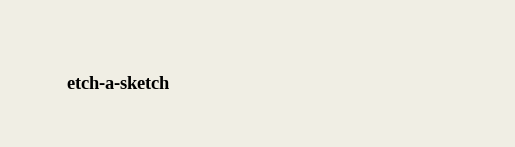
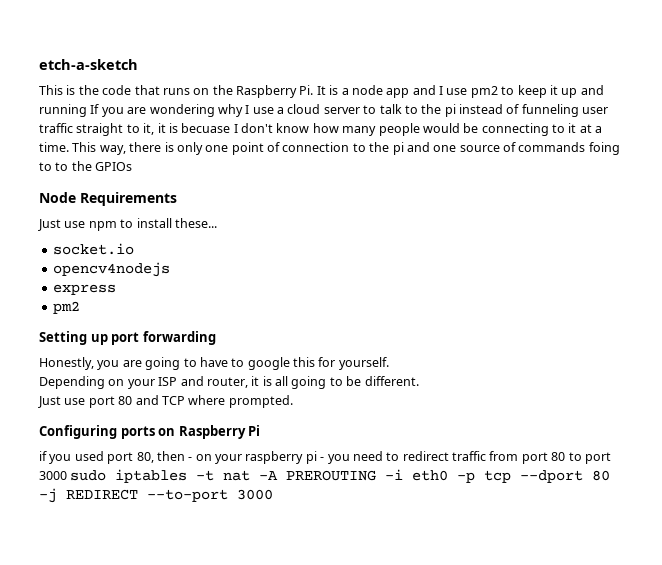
+ This is the code that runs on the Raspberry Pi. It is a node app and I use pm2 to keep it up and running If you are wondering why I use a cloud server to talk to the pi instead of funneling user traffic straight to it, it is becuase I don't know how many people would be connecting to it at a time. This way, there is only one point of connection to the pi and one source of commands foing to to the GPIOs
+ Node Requirements
+ Just use npm to install these...
+ socket.io
+ opencv4nodejs
+ express
+ pm2
+ Setting up port forwarding
+ Honestly, you are going to have to google this for yourself.
+ Depending on your ISP and router, it is all going to be different.
+ Just use port 80 and TCP where prompted.
+ Configuring ports on Raspberry Pi
+ if you used port 80, then - on your raspberry pi - you need to redirect traffic from port 80 to port 3000 sudo iptables -t nat -A PREROUTING -i eth0 -p tcp --dport 80 -j REDIRECT --to-port 3000

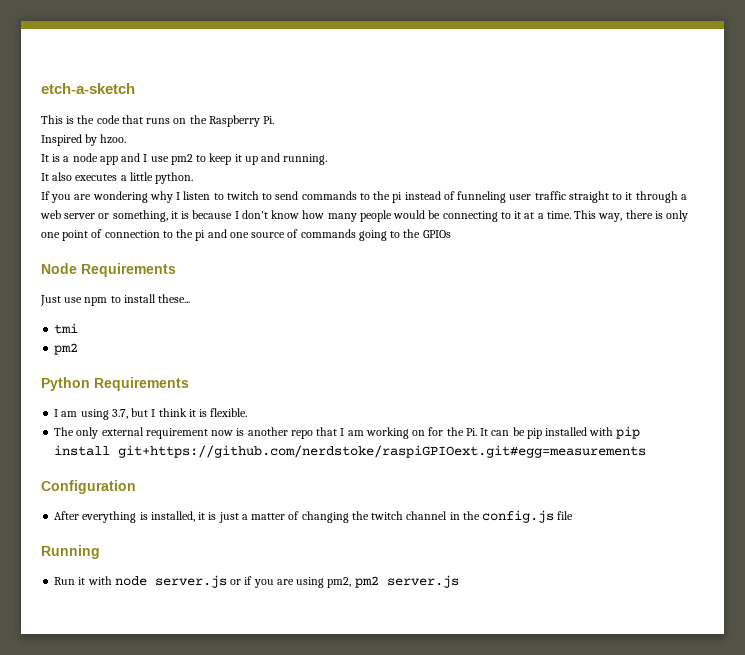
- This is the code that runs on the Raspberry Pi. It is a node app and I use pm2 to keep it up and running If you are wondering why I use a cloud server to talk to the pi instead of funneling user traffic straight to it, it is becuase I don't know how many people would be connecting to it at a time.
+ This is the code that runs on the Raspberry Pi.
+ Inspired by hzoo.
+ It is a node app and I use pm2 to keep it up and running.
+ It also executes a little python.
+ If you are wondering why I listen to twitch to send commands to the pi instead of funneling user traffic straight to it through a web server or something, it is because I don't know how many people would be connecting to it at a time.
- This way, there is only one point of connection to the pi and one source of commands foing to to the GPIOs
+ This way, there is only one point of connection to the pi and one source of commands going to the GPIOs
- socket.io
- opencv4nodejs
- express
+ tmi
  pm2
- Setting up port forwarding
- Honestly, you are going to have to google this for yourself.
- Depending on your ISP and router, it is all going to be different.
- Just use port 80 and TCP where prompted.
- Configuring ports on Raspberry Pi
- if you used port 80, then - on your raspberry pi - you need to redirect traffic from port 80 to port 3000 sudo iptables -t nat -A PREROUTING -i eth0 -p tcp --dport 80 -j REDIRECT --to-port 3000
+ Python Requirements
+ I am using 3.7, but I think it is flexible.
+ The only external requirement now is another repo that I am working on for the Pi. It can be pip installed with pip install git+https://github.com/nerdstoke/raspiGPIOext.git#egg=measurements
+ Configuration
+ After everything is installed, it is just a matter of changing the twitch channel in the config.js file
+ Running
+ Run it with node server.js or if you are using pm2, pm2 server.js

